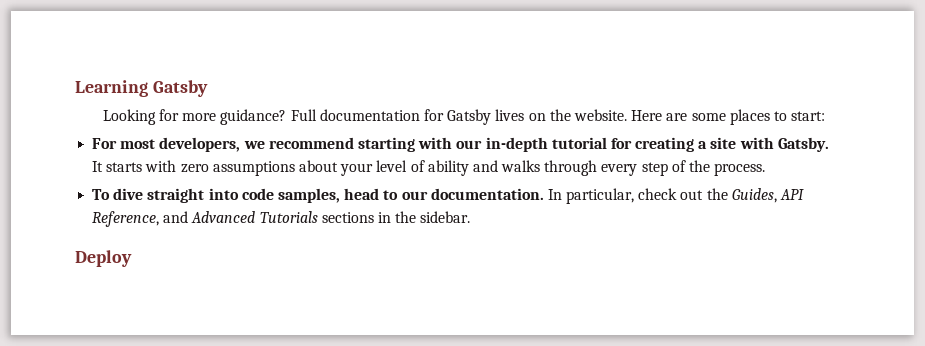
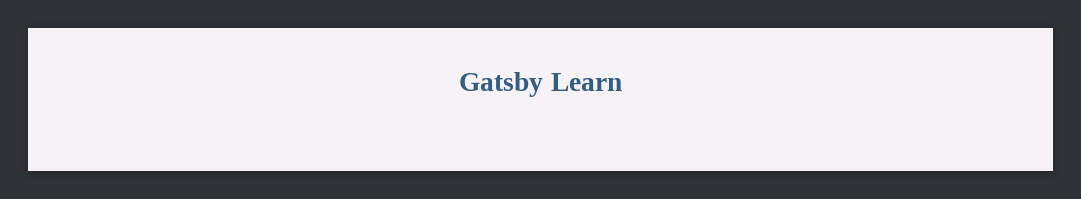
- Learning Gatsby
- Looking for more guidance? Full documentation for Gatsby lives on the website. Here are some places to start:
- For most developers, we recommend starting with our in-depth tutorial for creating a site with Gatsby. It starts with zero assumptions about your level of ability and walks through every step of the process.
- To dive straight into code samples, head to our documentation. In particular, check out the Guides, API Reference, and Advanced Tutorials sections in the sidebar.
- Deploy
+ Gatsby Learn

